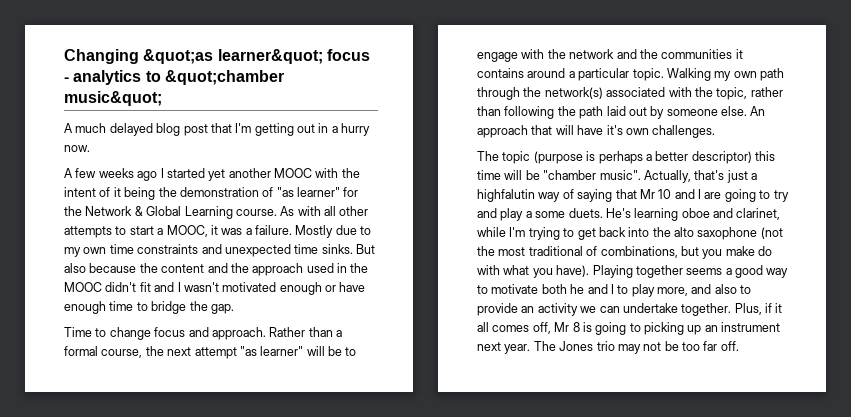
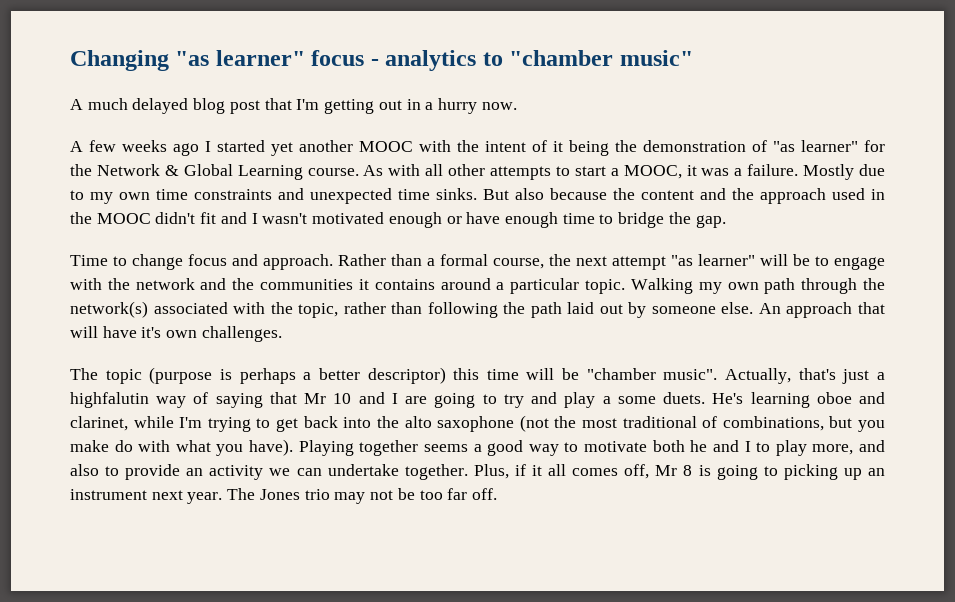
- Changing &quot;as learner&quot; focus - analytics to &quot;chamber music&quot;
+ Changing "as learner" focus - analytics to "chamber music"

